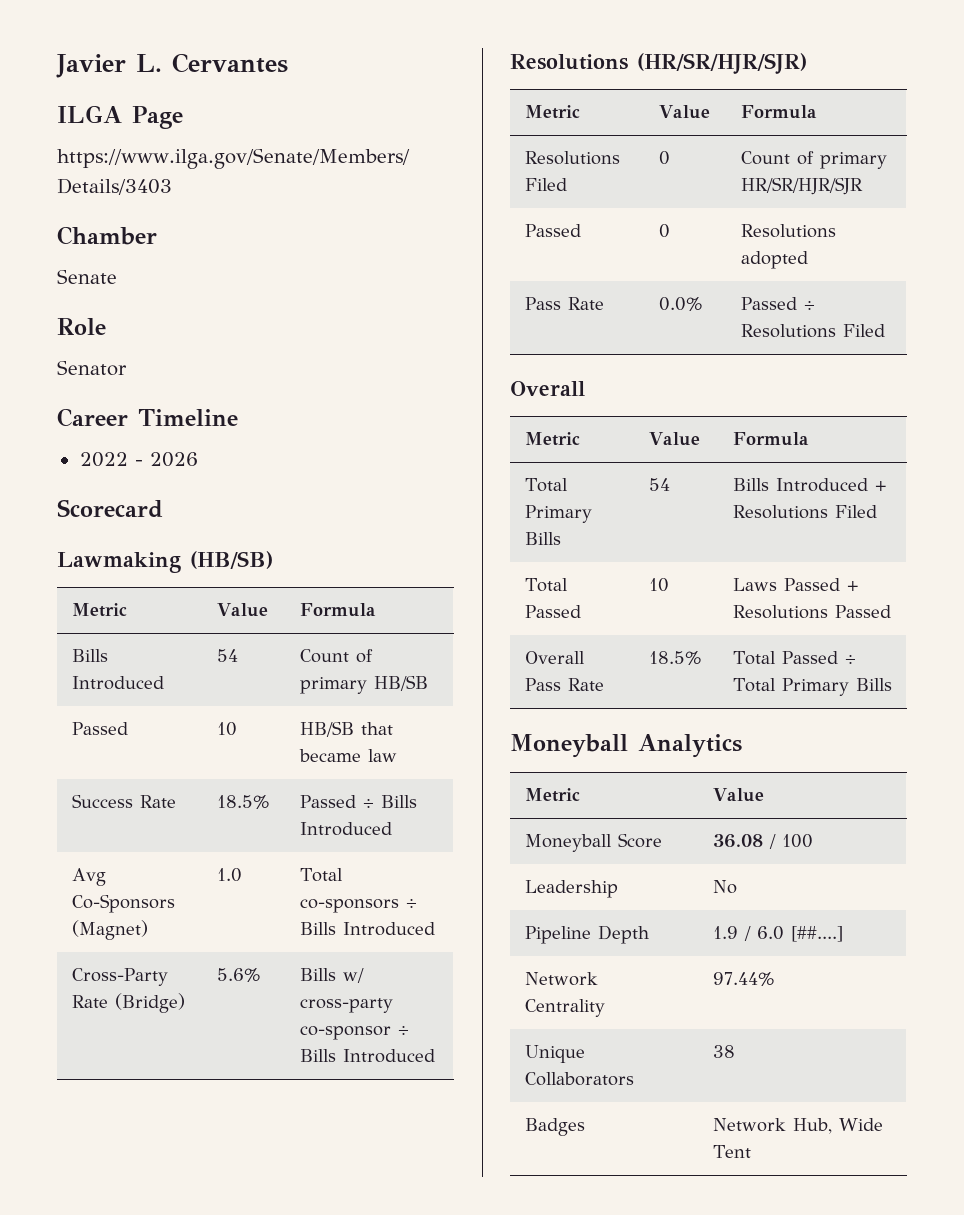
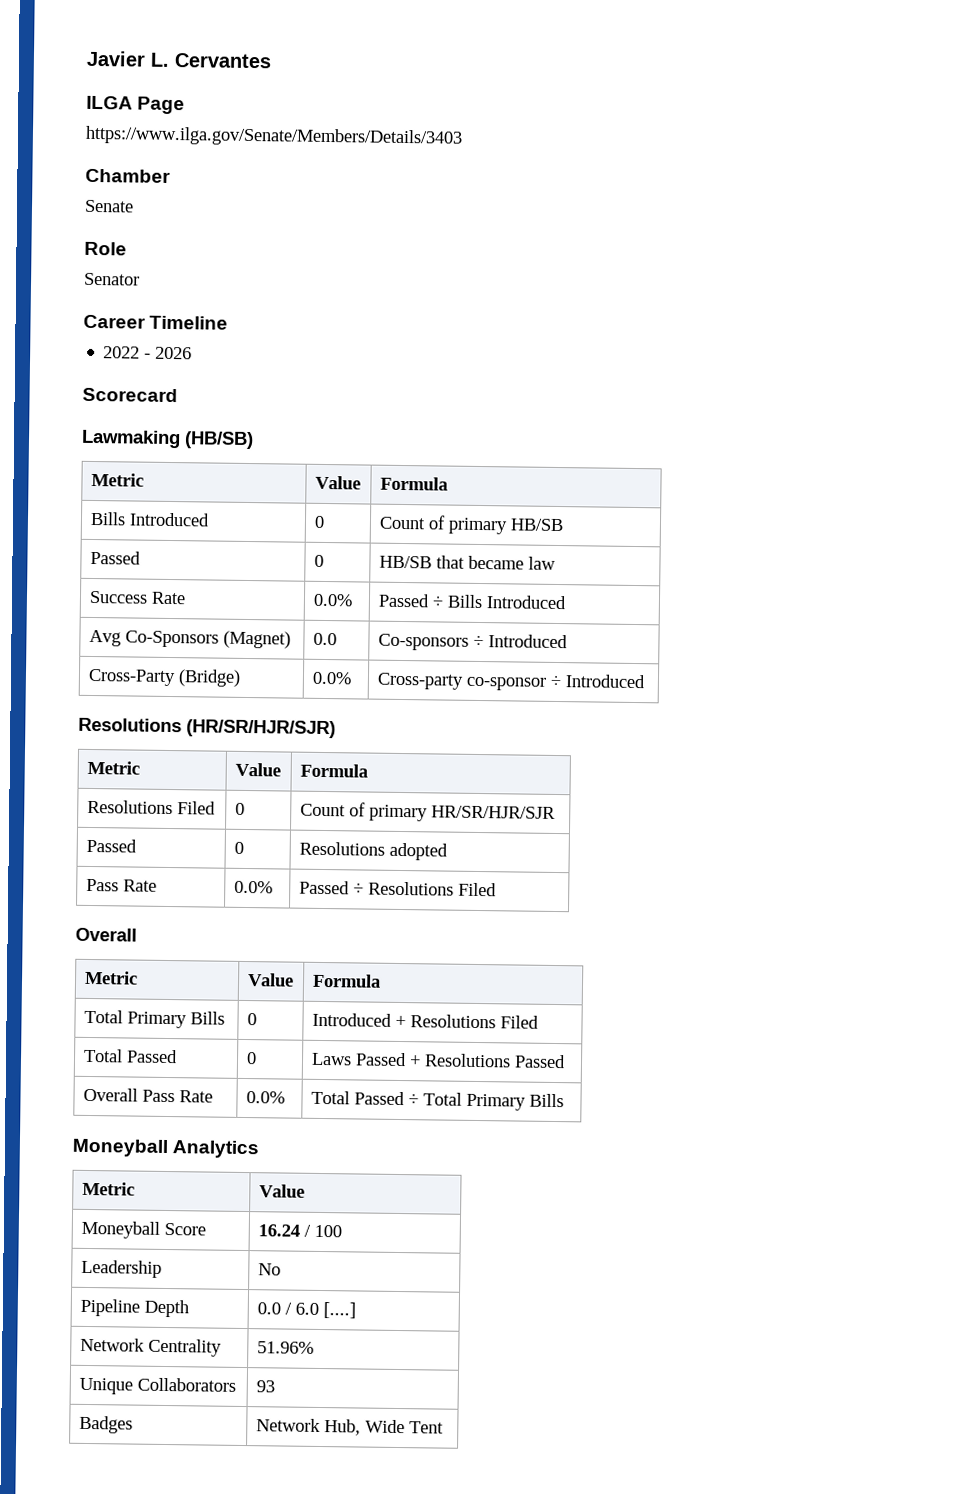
- Bills Introduced | 54 | Count of primary HB/SB
+ Bills Introduced | 0 | Count of primary HB/SB
- Passed | 10 | HB/SB that became law
+ Passed | 0 | HB/SB that became law
- Success Rate | 18.5% | Passed ÷ Bills Introduced
+ Success Rate | 0.0% | Passed ÷ Bills Introduced
- Avg Co-Sponsors (Magnet) | 1.0 | Total co-sponsors ÷ Bills Introduced
+ Avg Co-Sponsors (Magnet) | 0.0 | Co-sponsors ÷ Introduced
- Cross-Party Rate (Bridge) | 5.6% | Bills w/ cross-party co-sponsor ÷ Bills Introduced
+ Cross-Party (Bridge) | 0.0% | Cross-party co-sponsor ÷ Introduced
- Total Primary Bills | 54 | Bills Introduced + Resolutions Filed
+ Total Primary Bills | 0 | Introduced + Resolutions Filed
- Total Passed | 10 | Laws Passed + Resolutions Passed
+ Total Passed | 0 | Laws Passed + Resolutions Passed
- Overall Pass Rate | 18.5% | Total Passed ÷ Total Primary Bills
+ Overall Pass Rate | 0.0% | Total Passed ÷ Total Primary Bills
- Moneyball Score | 36.08 / 100
+ Moneyball Score | 16.24 / 100
- Pipeline Depth | 1.9 / 6.0 [##....]
+ Pipeline Depth | 0.0 / 6.0 [....]
- Network Centrality | 97.44%
+ Network Centrality | 51.96%
- Unique Collaborators | 38
+ Unique Collaborators | 93

